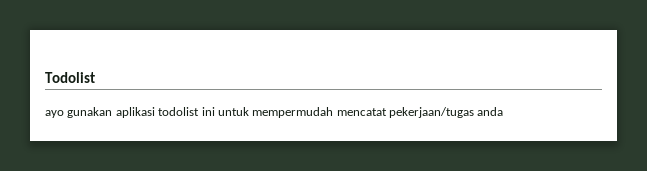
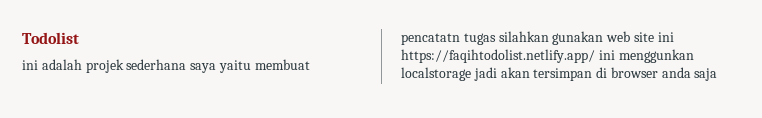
- ayo gunakan aplikasi todolist ini untuk mempermudah mencatat pekerjaan/tugas anda
+ ini adalah projek sederhana saya yaitu membuat pencatatn tugas silahkan gunakan web site ini https://faqihtodolist.netlify.app/ ini menggunkan localstorage jadi akan tersimpan di browser anda saja

